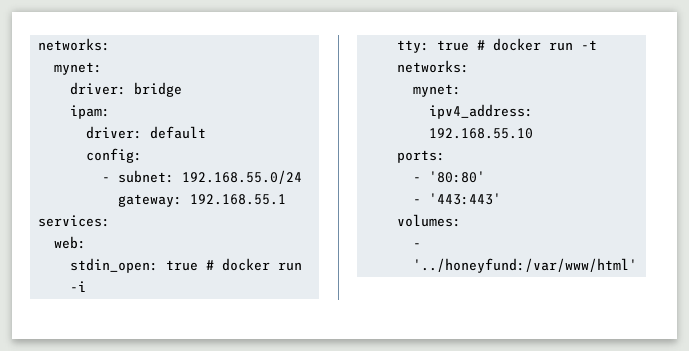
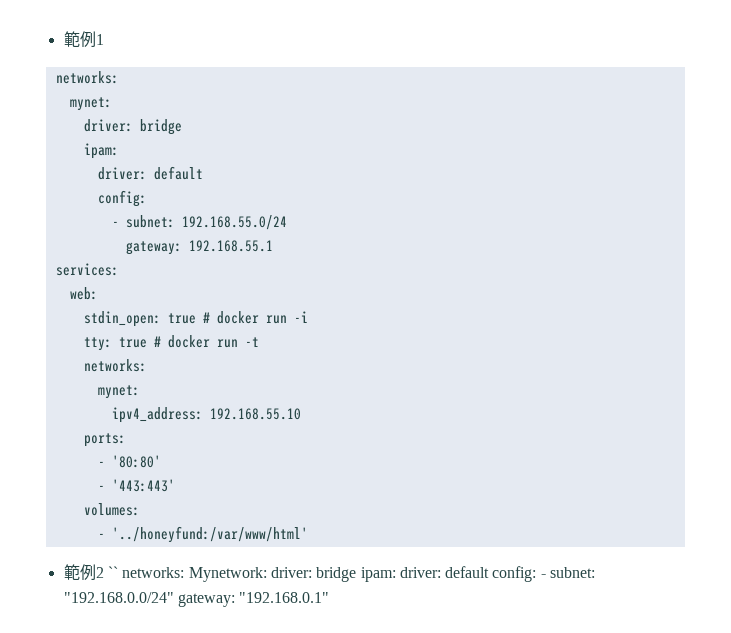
+ 範例1
+ 範例2 `` networks: Mynetwork: driver: bridge ipam: driver: default config: - subnet: "192.168.0.0/24" gateway: "192.168.0.1"

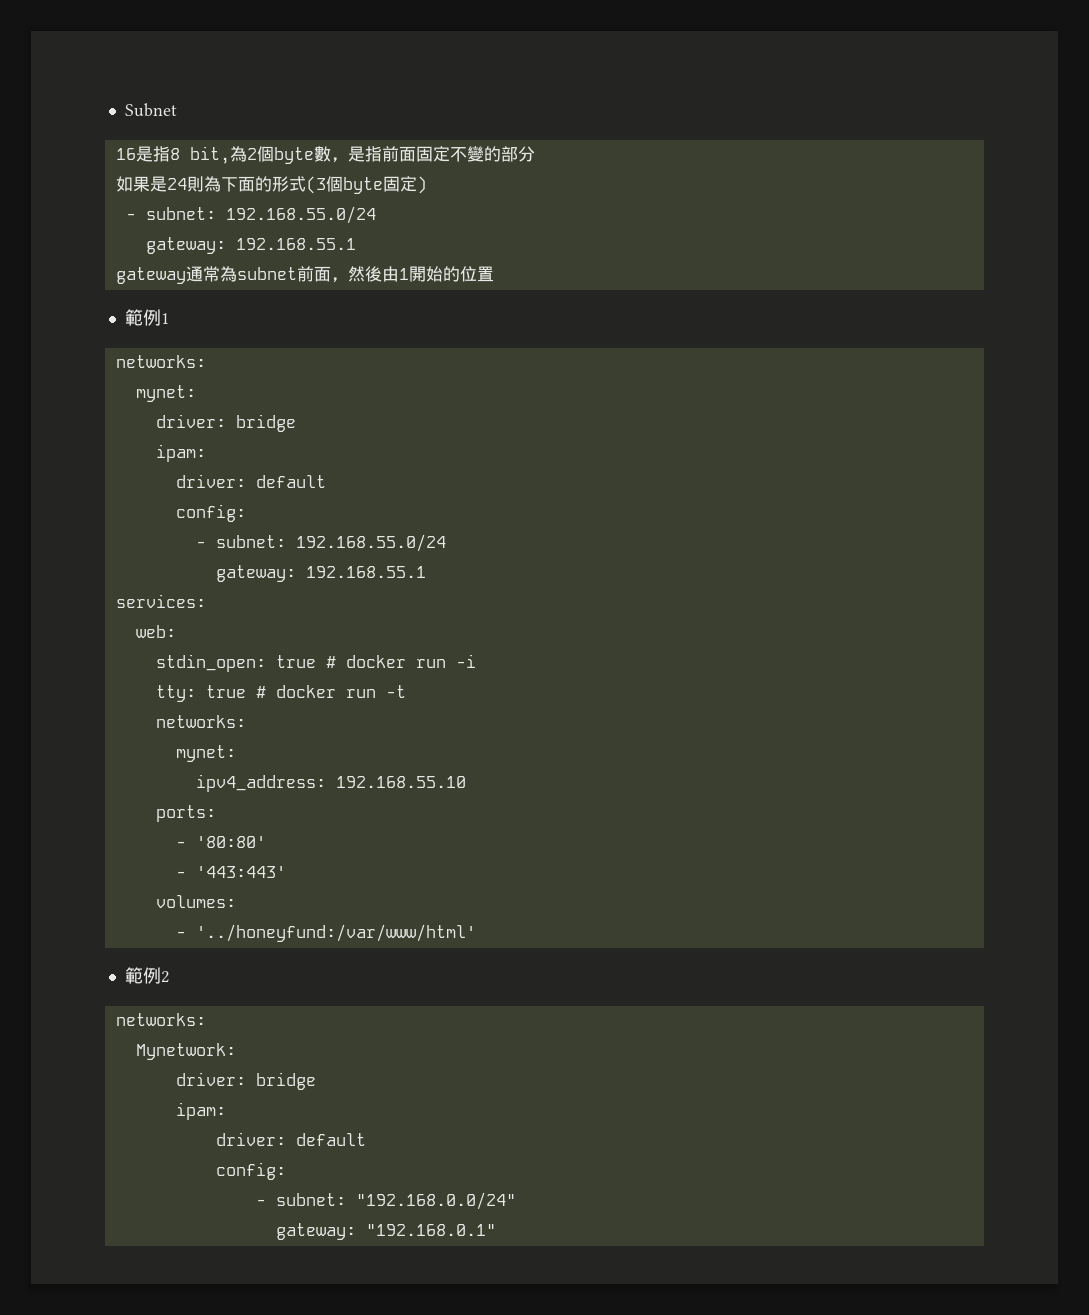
+ Subnet
+ 16是指8 bit,為2個byte數，是指前面固定不變的部分
+ 如果是24則為下面的形式(3個byte固定)
+ - subnet: 192.168.55.0/24
+ gateway: 192.168.55.1
+ gateway通常為subnet前面，然後由1開始的位置
- 範例2 `` networks: Mynetwork: driver: bridge ipam: driver: default config: - subnet: "192.168.0.0/24" gateway: "192.168.0.1"
+ 範例2
+ networks:
+ Mynetwork:
+ driver: bridge
+ ipam:
+ driver: default
+ config:
+ - subnet: "192.168.0.0/24"
+ gateway: "192.168.0.1"

